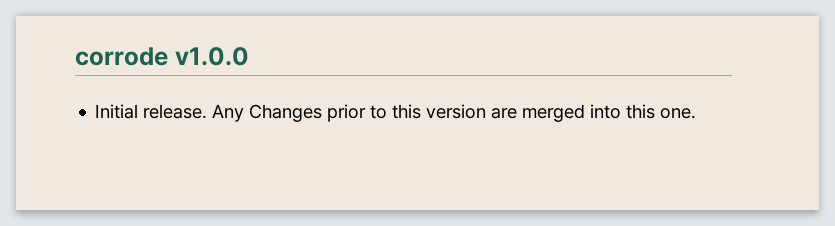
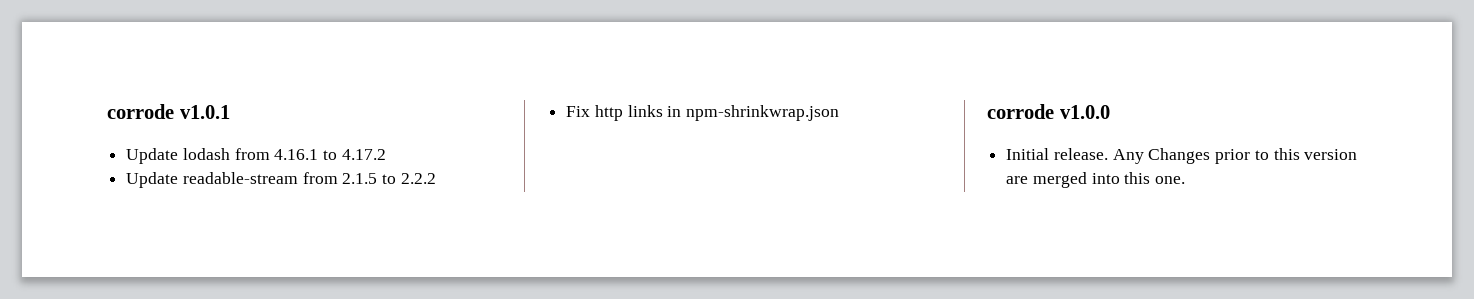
+ corrode v1.0.1
+ Update lodash from 4.16.1 to 4.17.2
+ Update readable-stream from 2.1.5 to 2.2.2
+ Fix http links in npm-shrinkwrap.json

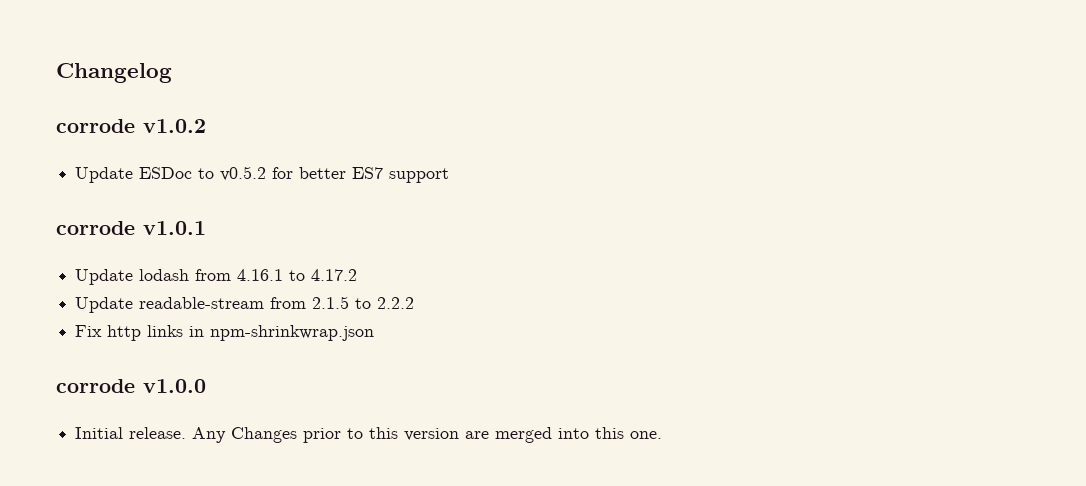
+ Changelog
+ corrode v1.0.2
+ Update ESDoc to v0.5.2 for better ES7 support

